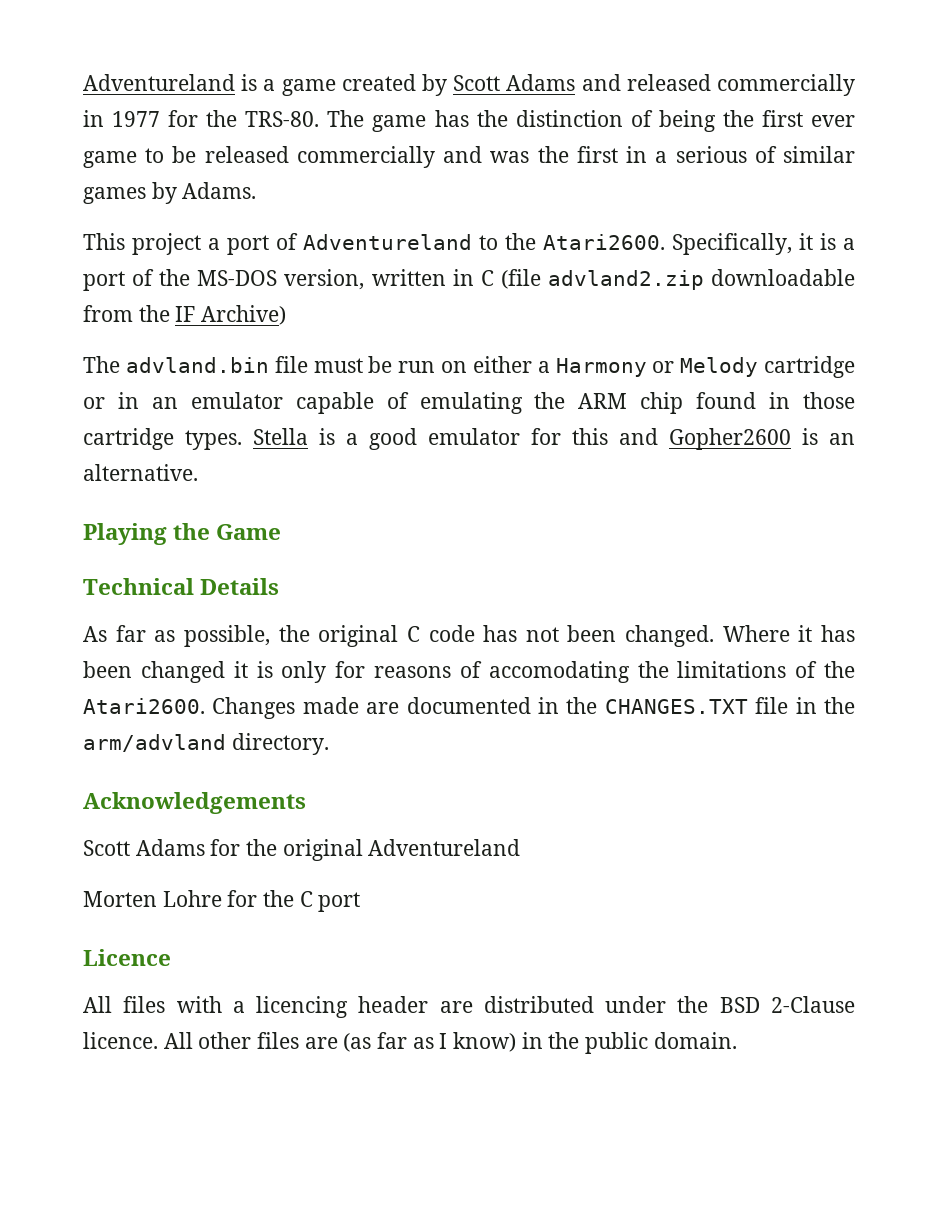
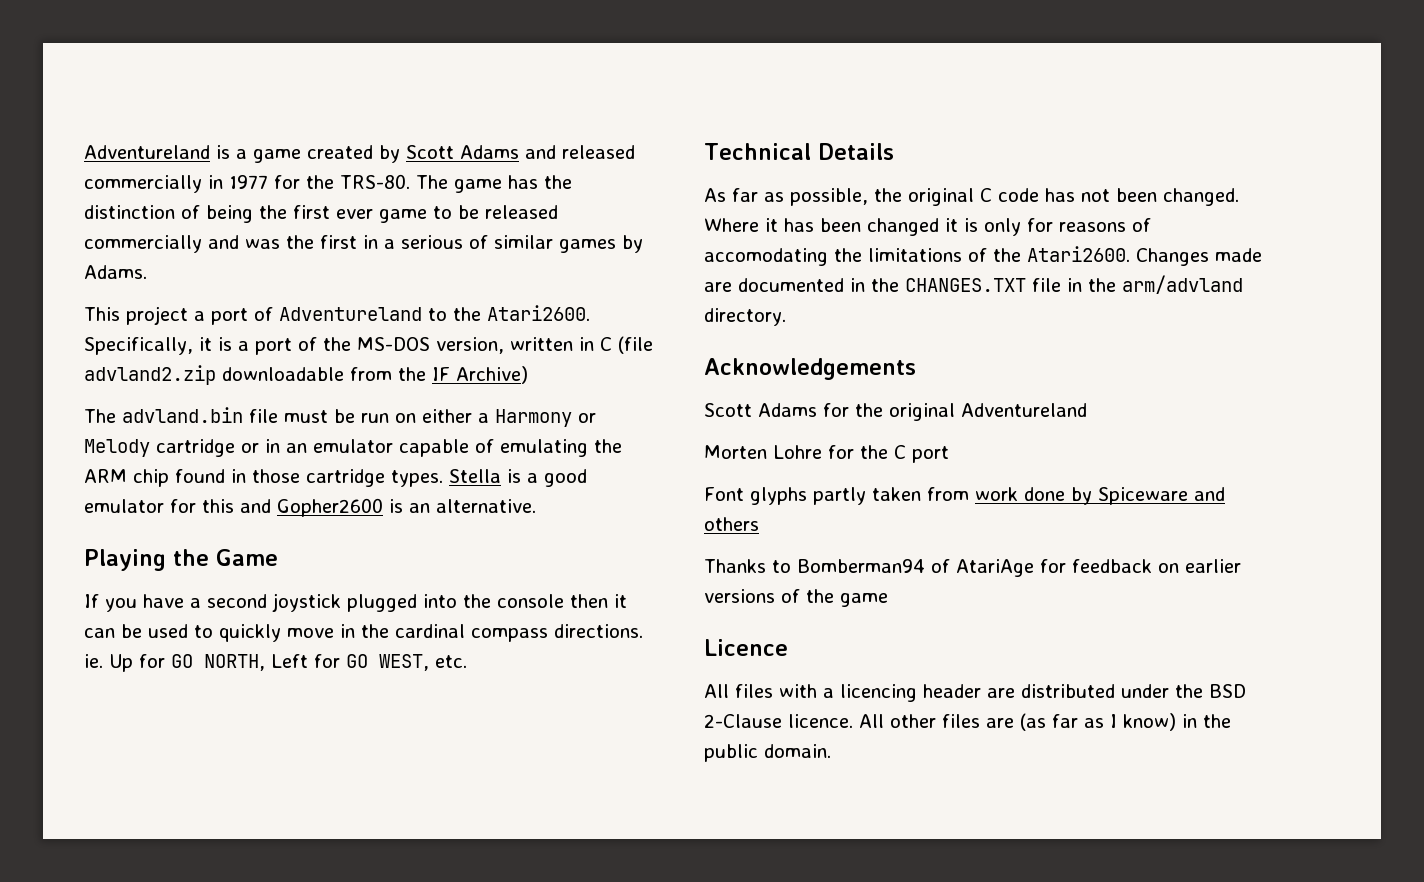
+ If you have a second joystick plugged into the console then it can be used to quickly move in the cardinal compass directions. ie. Up for GO NORTH, Left for GO WEST, etc.
+ Font glyphs partly taken from work done by Spiceware and others
+ Thanks to Bomberman94 of AtariAge for feedback on earlier versions of the game

